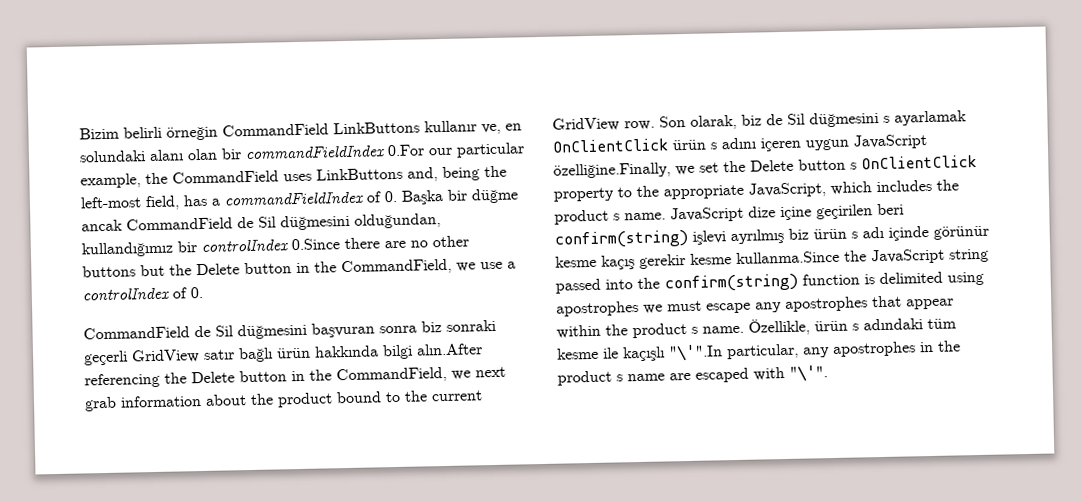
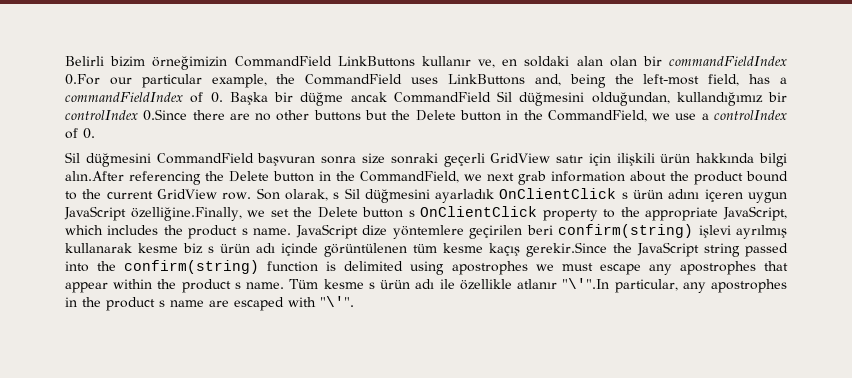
- Bizim belirli örneğin CommandField LinkButtons kullanır ve, en solundaki alanı olan bir commandFieldIndex 0.For our particular example, the CommandField uses LinkButtons and, being the left-most field, has a commandFieldIndex of 0. Başka bir düğme ancak CommandField de Sil düğmesini olduğundan, kullandığımız bir controlIndex 0.Since there are no other buttons but the Delete button in the CommandField, we use a controlIndex of 0.
+ Belirli bizim örneğimizin CommandField LinkButtons kullanır ve, en soldaki alan olan bir commandFieldIndex 0.For our particular example, the CommandField uses LinkButtons and, being the left-most field, has a commandFieldIndex of 0. Başka bir düğme ancak CommandField Sil düğmesini olduğundan, kullandığımız bir controlIndex 0.Since there are no other buttons but the Delete button in the CommandField, we use a controlIndex of 0.
- CommandField de Sil düğmesini başvuran sonra biz sonraki geçerli GridView satır bağlı ürün hakkında bilgi alın.After referencing the Delete button in the CommandField, we next grab information about the product bound to the current GridView row.
+ Sil düğmesini CommandField başvuran sonra size sonraki geçerli GridView satır için ilişkili ürün hakkında bilgi alın.After referencing the Delete button in the CommandField, we next grab information about the product bound to the current GridView row.
- Son olarak, biz de Sil düğmesini s ayarlamak OnClientClick ürün s adını içeren uygun JavaScript özelliğine.Finally, we set the Delete button s OnClientClick property to the appropriate JavaScript, which includes the product s name.
+ Son olarak, s Sil düğmesini ayarladık OnClientClick s ürün adını içeren uygun JavaScript özelliğine.Finally, we set the Delete button s OnClientClick property to the appropriate JavaScript, which includes the product s name.
- JavaScript dize içine geçirilen beri confirm(string) işlevi ayrılmış biz ürün s adı içinde görünür kesme kaçış gerekir kesme kullanma.Since the JavaScript string passed into the confirm(string) function is delimited using apostrophes we must escape any apostrophes that appear within the product s name.
+ JavaScript dize yöntemlere geçirilen beri confirm(string) işlevi ayrılmış kullanarak kesme biz s ürün adı içinde görüntülenen tüm kesme kaçış gerekir.Since the JavaScript string passed into the confirm(string) function is delimited using apostrophes we must escape any apostrophes that appear within the product s name.
- Özellikle, ürün s adındaki tüm kesme ile kaçışlı "\'".In particular, any apostrophes in the product s name are escaped with "\'".
+ Tüm kesme s ürün adı ile özellikle atlanır "\'".In particular, any apostrophes in the product s name are escaped with "\'".

